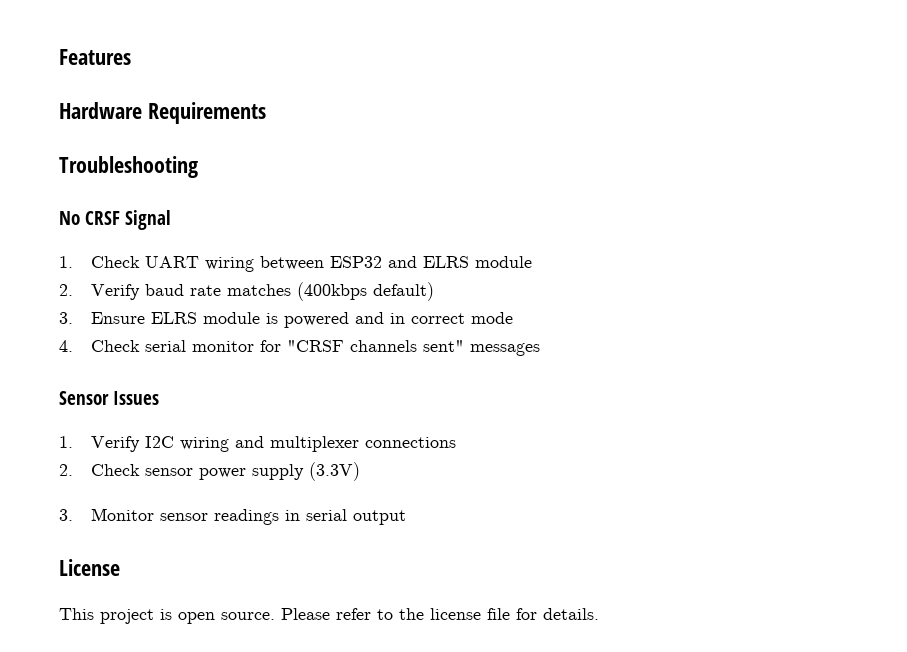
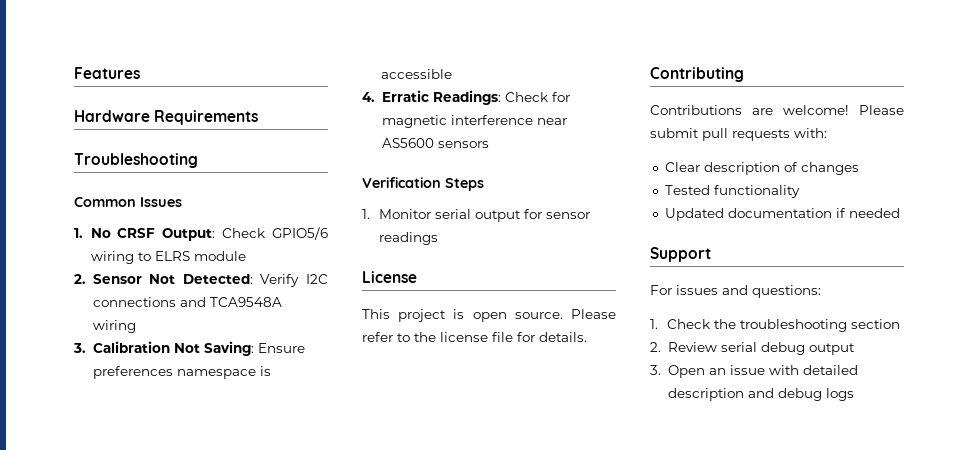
- No CRSF Signal
- 1. Check UART wiring between ESP32 and ELRS module
- 2. Verify baud rate matches (400kbps default)
- 3. Ensure ELRS module is powered and in correct mode
- 4. Check serial monitor for "CRSF channels sent" messages
- Sensor Issues
- 1. Verify I2C wiring and multiplexer connections
- 2. Check sensor power supply (3.3V)
- 3. Monitor sensor readings in serial output
+ Common Issues
+ 1. No CRSF Output: Check GPIO5/6 wiring to ELRS module
+ 2. Sensor Not Detected: Verify I2C connections and TCA9548A wiring
+ 3. Calibration Not Saving: Ensure preferences namespace is accessible
+ 4. Erratic Readings: Check for magnetic interference near AS5600 sensors
+ Verification Steps
+ 1. Monitor serial output for sensor readings
+ Contributing
+ Contributions are welcome! Please submit pull requests with:
+ Clear description of changes
+ Tested functionality
+ Updated documentation if needed
+ Support
+ For issues and questions:
+ 1. Check the troubleshooting section
+ 2. Review serial debug output
+ 3. Open an issue with detailed description and debug logs

